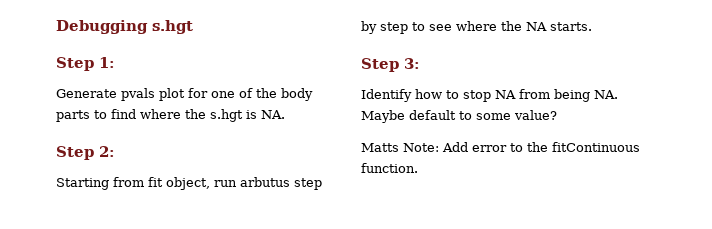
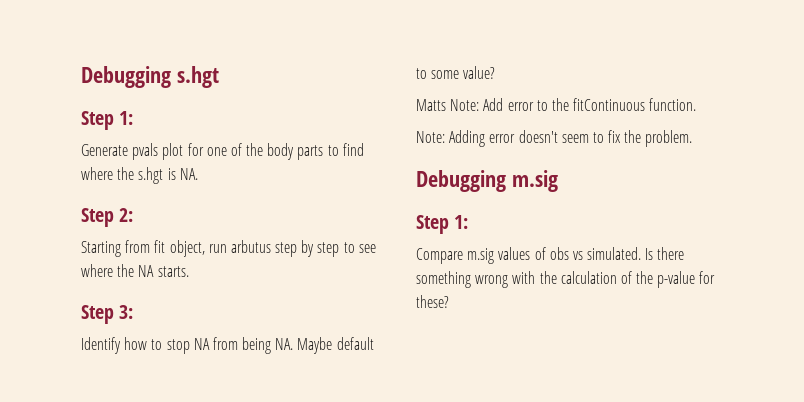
+ Note: Adding error doesn't seem to fix the problem.
+ Debugging m.sig
+ Step 1:
+ Compare m.sig values of obs vs simulated. Is there something wrong with the calculation of the p-value for these?

